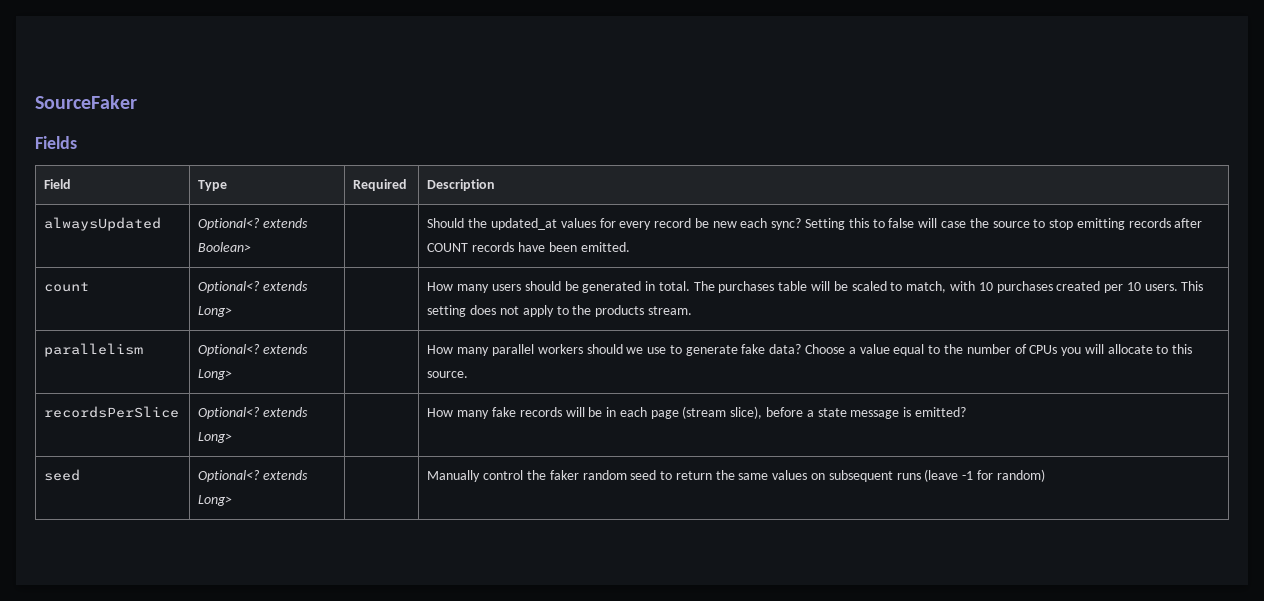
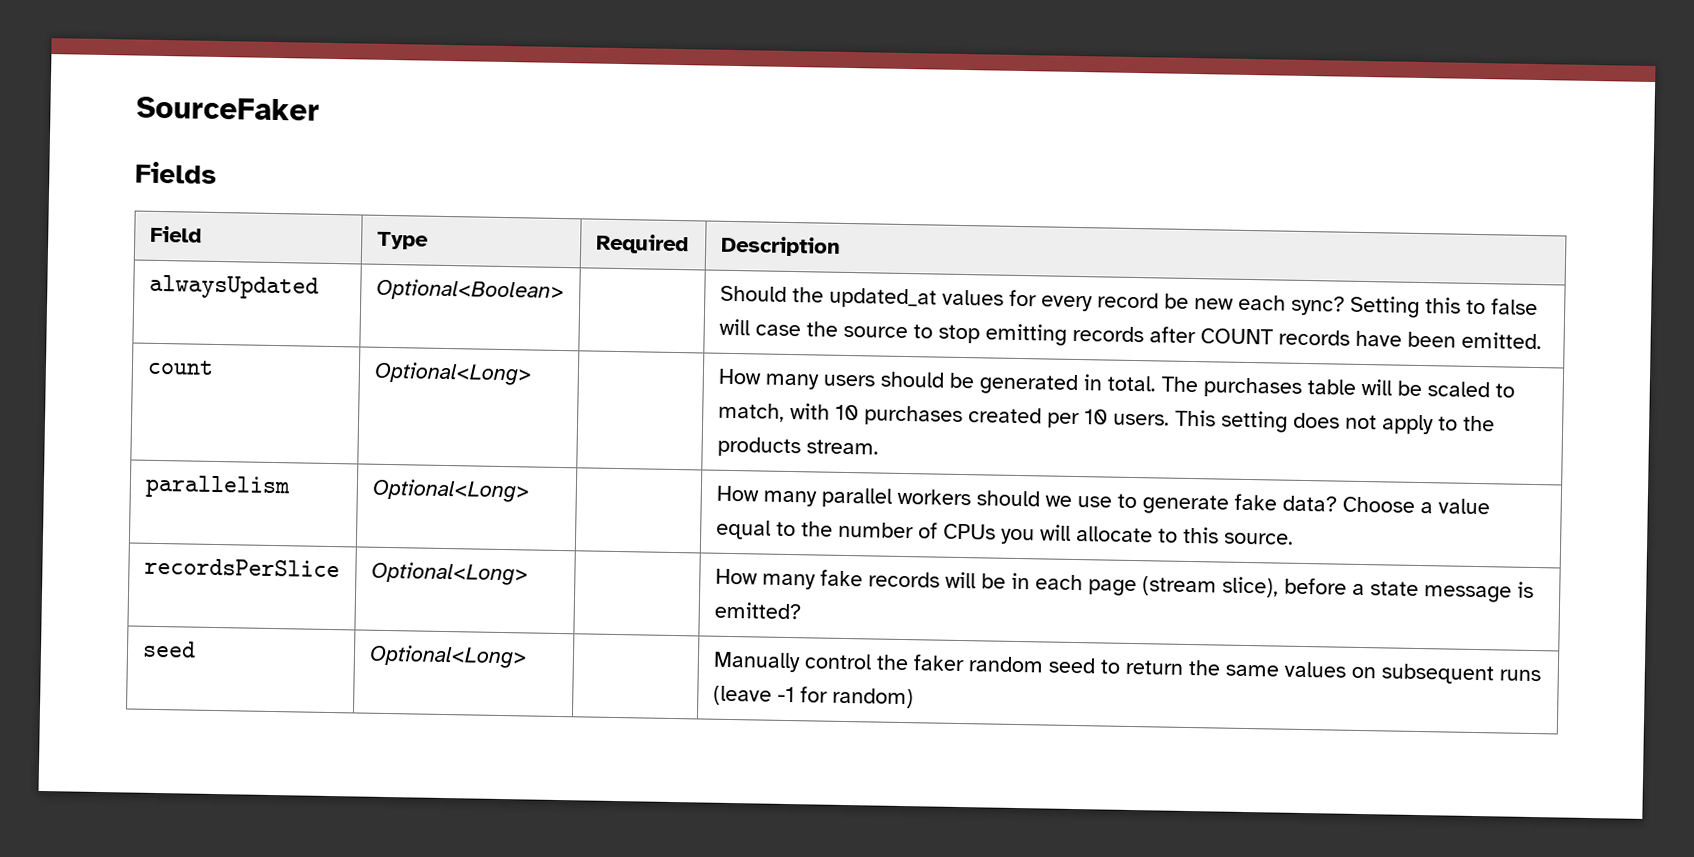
- alwaysUpdated | Optional<? extends Boolean> | | Should the updated_at values for every record be new each sync? Setting this to false will case the source to stop emitting records after COUNT records have been emitted.
+ alwaysUpdated | Optional<Boolean> | | Should the updated_at values for every record be new each sync? Setting this to false will case the source to stop emitting records after COUNT records have been emitted.
- count | Optional<? extends Long> | | How many users should be generated in total. The purchases table will be scaled to match, with 10 purchases created per 10 users. This setting does not apply to the products stream.
+ count | Optional<Long> | | How many users should be generated in total. The purchases table will be scaled to match, with 10 purchases created per 10 users. This setting does not apply to the products stream.
- parallelism | Optional<? extends Long> | | How many parallel workers should we use to generate fake data? Choose a value equal to the number of CPUs you will allocate to this source.
+ parallelism | Optional<Long> | | How many parallel workers should we use to generate fake data? Choose a value equal to the number of CPUs you will allocate to this source.
- recordsPerSlice | Optional<? extends Long> | | How many fake records will be in each page (stream slice), before a state message is emitted?
+ recordsPerSlice | Optional<Long> | | How many fake records will be in each page (stream slice), before a state message is emitted?
- seed | Optional<? extends Long> | | Manually control the faker random seed to return the same values on subsequent runs (leave -1 for random)
+ seed | Optional<Long> | | Manually control the faker random seed to return the same values on subsequent runs (leave -1 for random)

